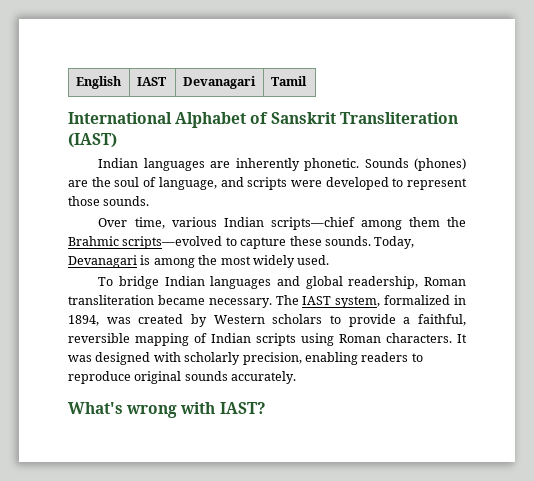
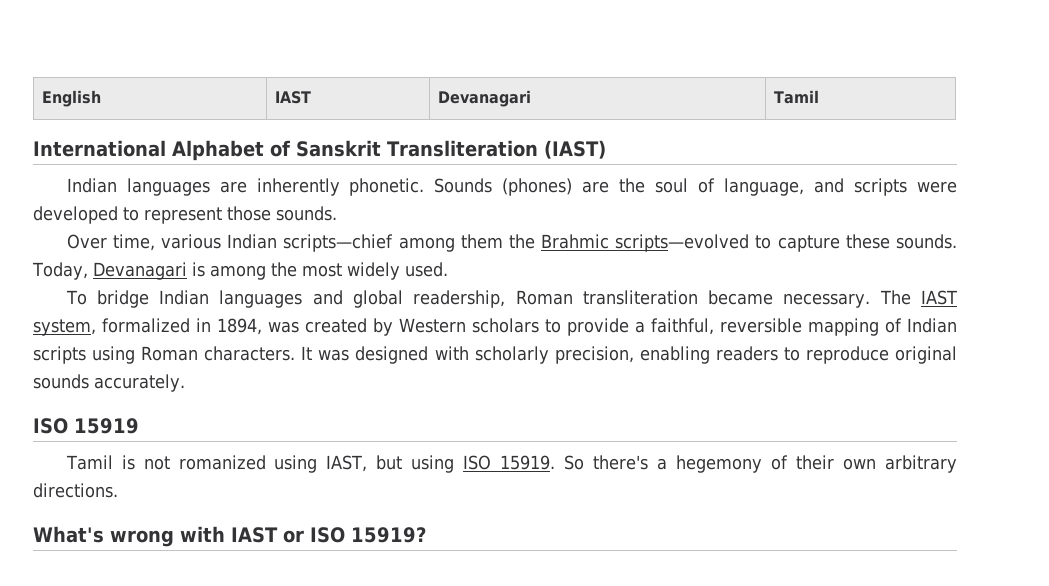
+ ISO 15919
+ Tamil is not romanized using IAST, but using ISO 15919. So there's a hegemony of their own arbitrary directions.
- What's wrong with IAST?
+ What's wrong with IAST or ISO 15919?

